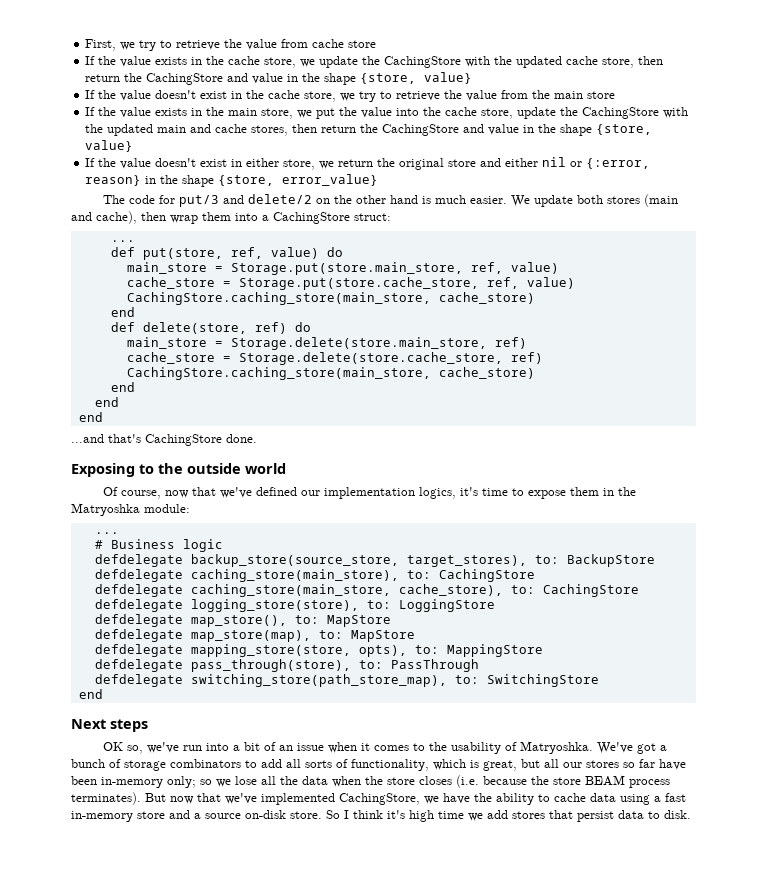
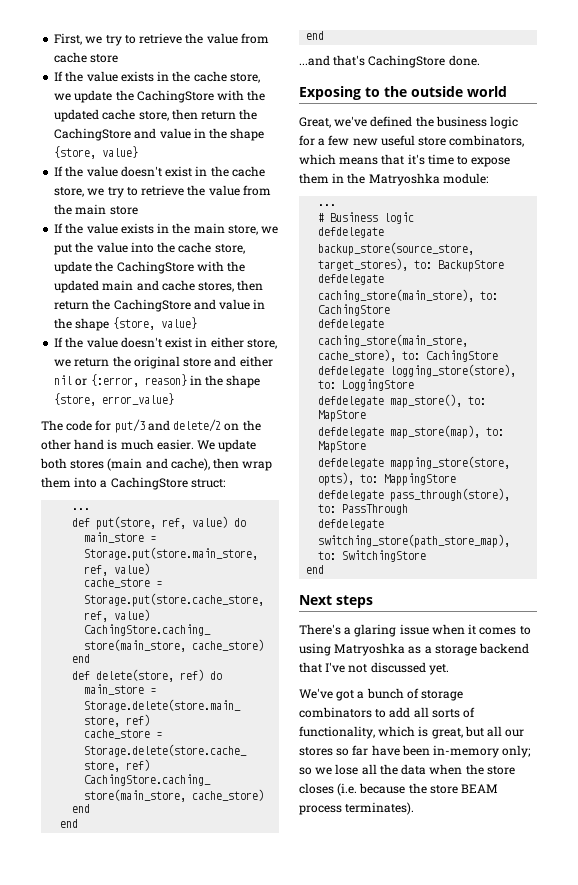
- Of course, now that we've defined our implementation logics, it's time to expose them in the Matryoshka module:
+ Great, we've defined the business logic for a few new useful store combinators, which means that it's time to expose them in the Matryoshka module:
- OK so, we've run into a bit of an issue when it comes to the usability of Matryoshka. We've got a bunch of storage combinators to add all sorts of functionality, which is great, but all our stores so far have been in-memory only; so we lose all the data when the store closes (i.e. because the store BEAM process terminates). But now that we've implemented CachingStore, we have the ability to cache data using a fast in-memory store and a source on-disk store. So I think it's high time we add stores that persist data to disk.
+ There's a glaring issue when it comes to using Matryoshka as a storage backend that I've not discussed yet.
+ We've got a bunch of storage combinators to add all sorts of functionality, which is great, but all our stores so far have been in-memory only; so we lose all the data when the store closes (i.e. because the store BEAM process terminates).

